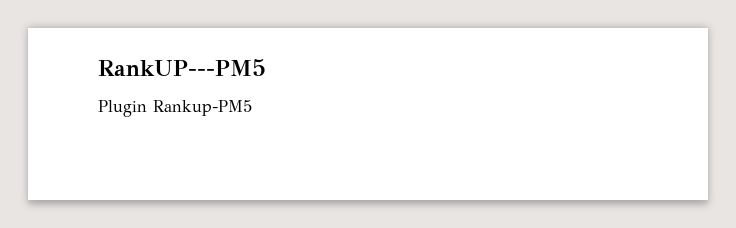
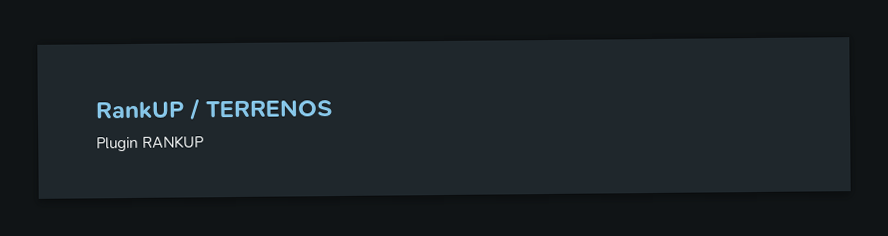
- RankUP---PM5
+ RankUP / TERRENOS
- Plugin Rankup-PM5
+ Plugin RANKUP

